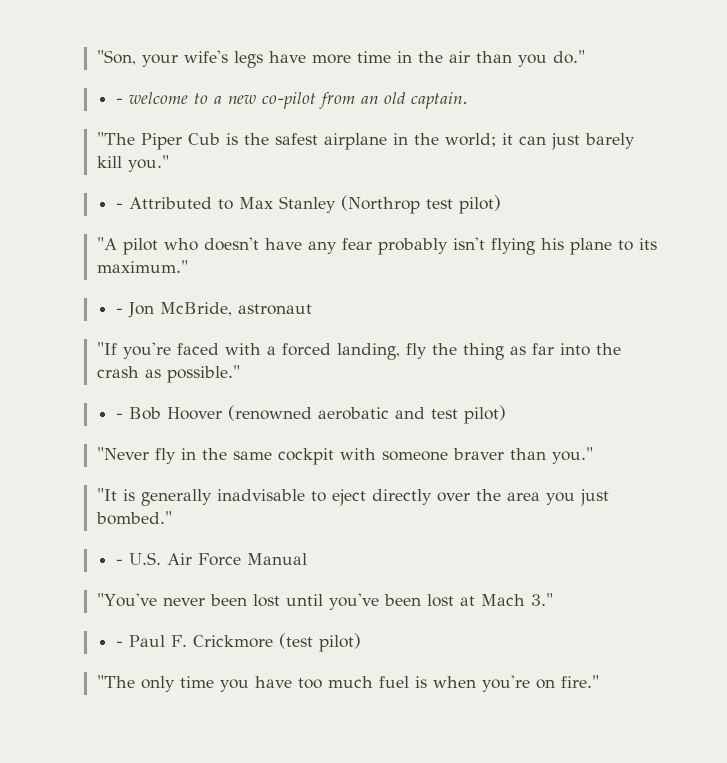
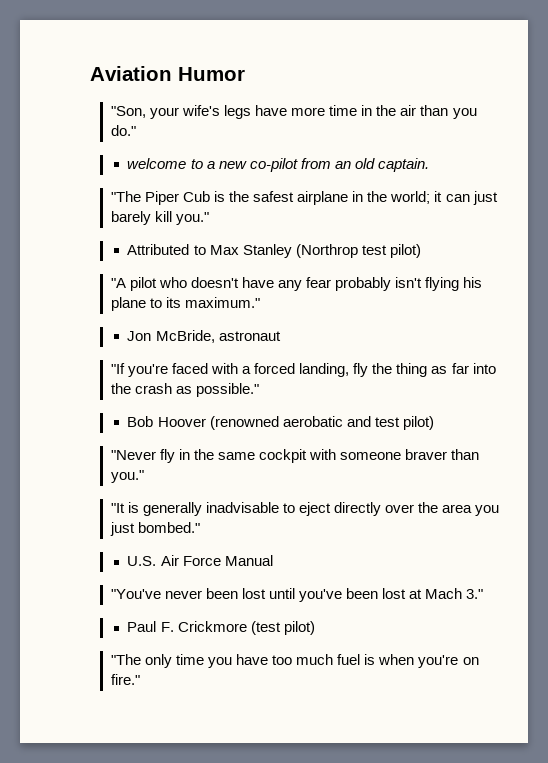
+ Aviation Humor
- - welcome to a new co-pilot from an old captain.
+ welcome to a new co-pilot from an old captain.
- - Attributed to Max Stanley (Northrop test pilot)
+ Attributed to Max Stanley (Northrop test pilot)
- - Jon McBride, astronaut
+ Jon McBride, astronaut
- - Bob Hoover (renowned aerobatic and test pilot)
+ Bob Hoover (renowned aerobatic and test pilot)
- - U.S. Air Force Manual
+ U.S. Air Force Manual
- - Paul F. Crickmore (test pilot)
+ Paul F. Crickmore (test pilot)

